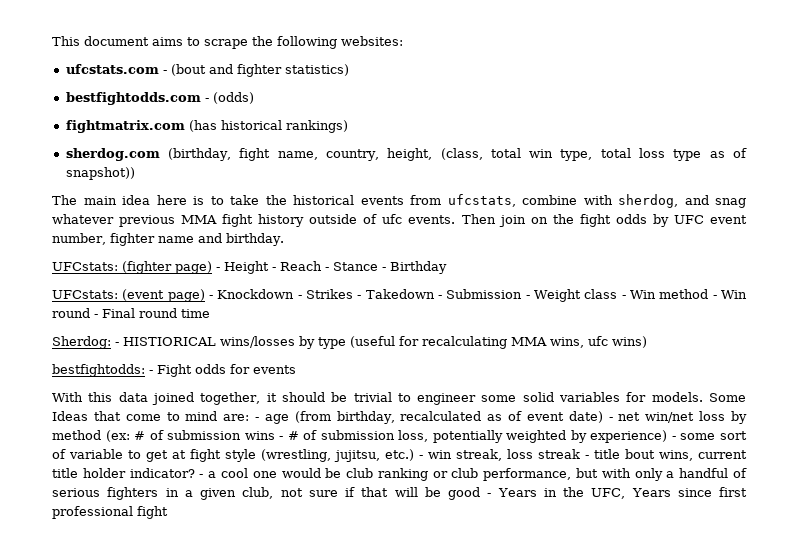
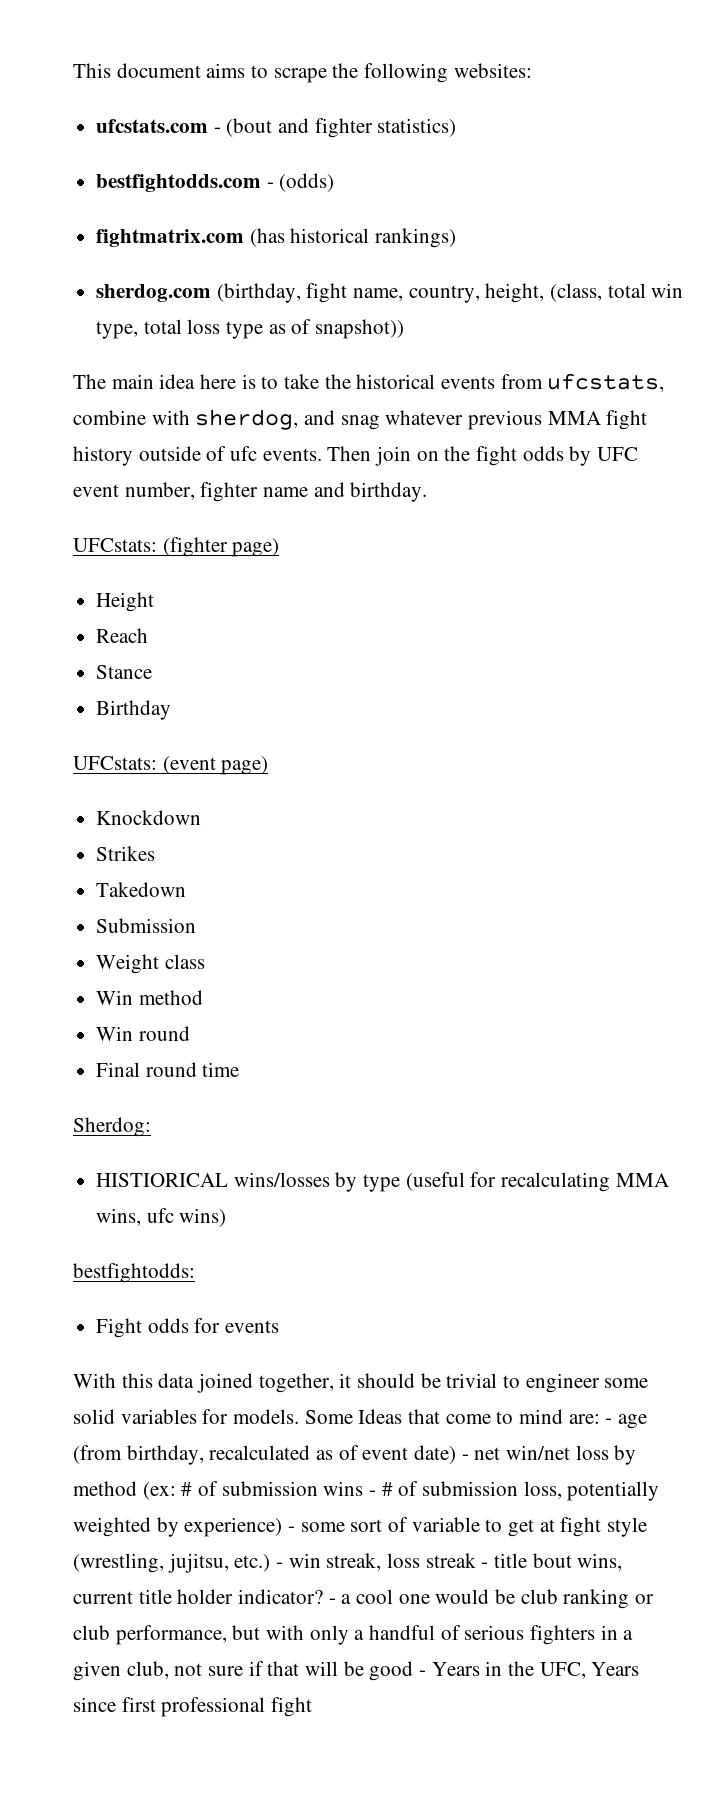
- UFCstats: (fighter page) - Height - Reach - Stance - Birthday
+ UFCstats: (fighter page)
+ Height
+ Reach
+ Stance
+ Birthday
- UFCstats: (event page) - Knockdown - Strikes - Takedown - Submission - Weight class - Win method - Win round - Final round time
+ UFCstats: (event page)
+ Knockdown
+ Strikes
+ Takedown
+ Submission
+ Weight class
+ Win method
+ Win round
+ Final round time
- Sherdog: - HISTIORICAL wins/losses by type (useful for recalculating MMA wins, ufc wins)
+ Sherdog:
+ HISTIORICAL wins/losses by type (useful for recalculating MMA wins, ufc wins)
- bestfightodds: - Fight odds for events
+ bestfightodds:
+ Fight odds for events

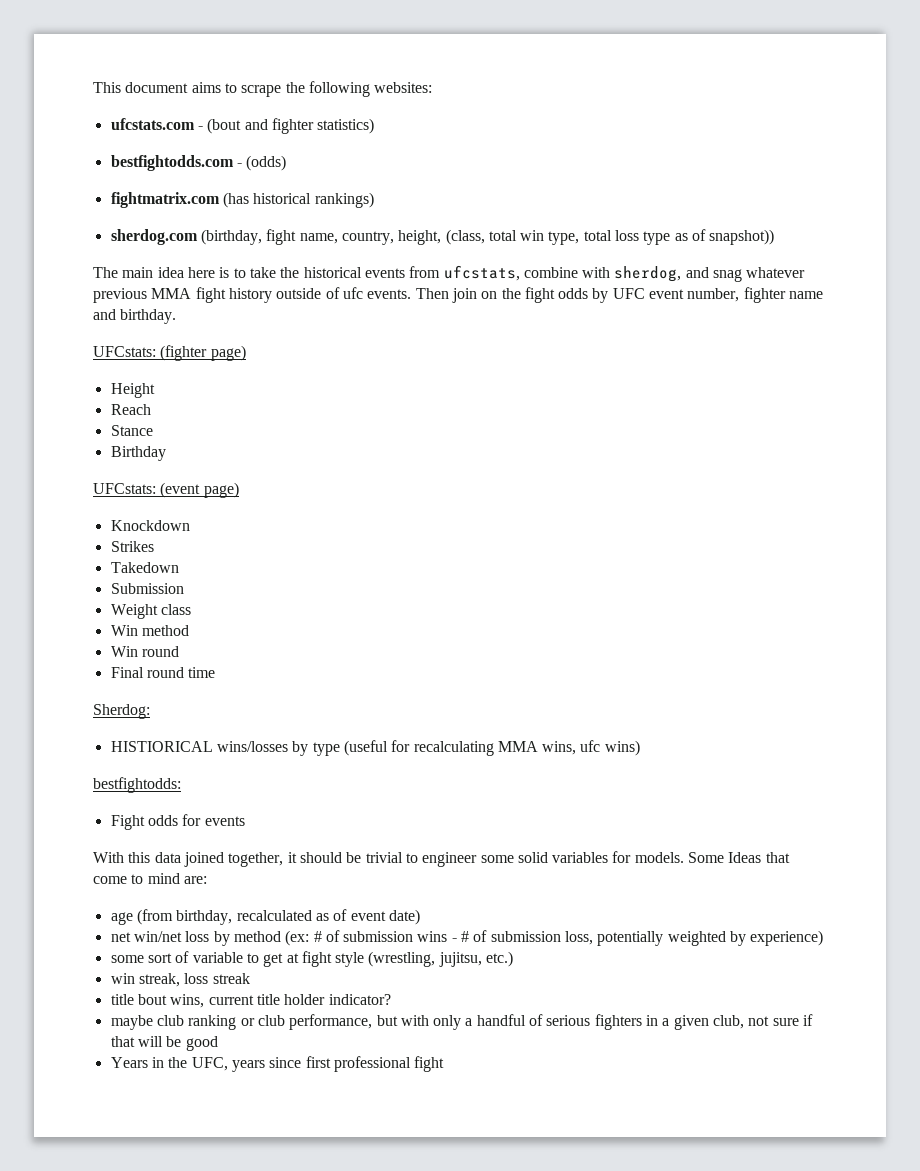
- Some Ideas that come to mind are: - age (from birthday, recalculated as of event date) - net win/net loss by method (ex:
+ Some Ideas that come to mind are:
+ age (from birthday, recalculated as of event date)
+ net win/net loss by method (ex:
- # of submission wins - # of submission loss, potentially weighted by experience) - some sort of variable to get at fight style (wrestling, jujitsu, etc.) - win streak, loss streak - title bout wins, current title holder indicator? - a cool one would be club ranking or club performance, but with only a handful of serious fighters in a given club, not sure if that will be good - Years in the UFC, Years since first professional fight
+ # of submission wins - # of submission loss, potentially weighted by experience)
+ some sort of variable to get at fight style (wrestling, jujitsu, etc.)
+ win streak, loss streak
+ title bout wins, current title holder indicator?
+ maybe club ranking or club performance, but with only a handful of serious fighters in a given club, not sure if that will be good
+ Years in the UFC, years since first professional fight

